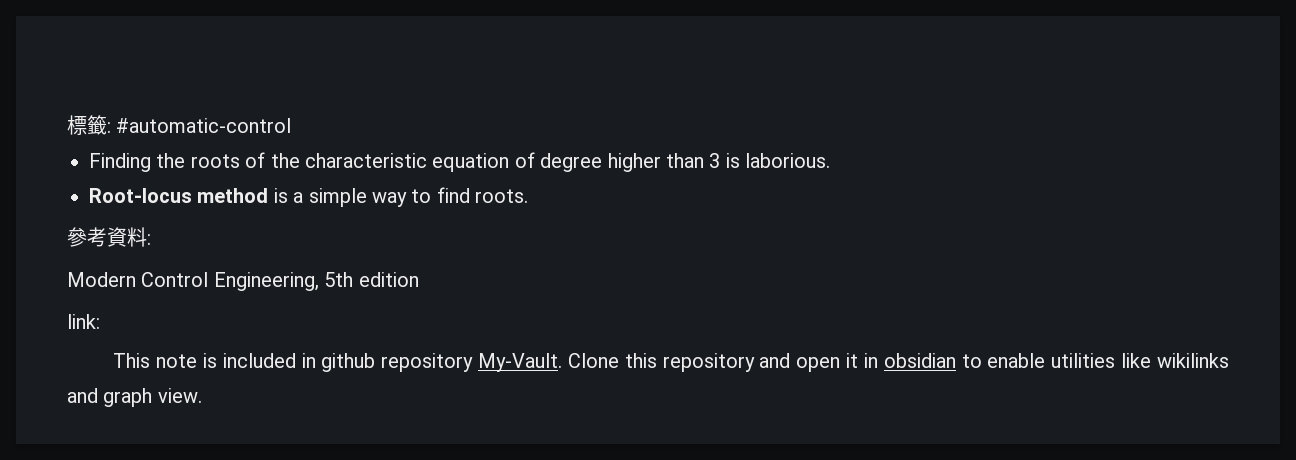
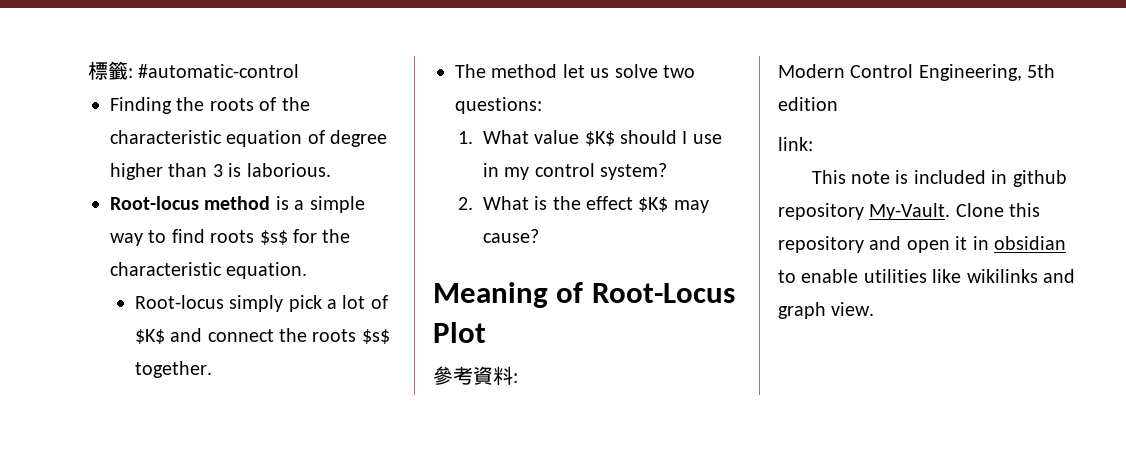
- Root-locus method is a simple way to find roots.
+ Root-locus method is a simple way to find roots $s$ for the characteristic equation.
+ Root-locus simply pick a lot of $K$ and connect the roots $s$ together.
+ The method let us solve two questions:
+ 1. What value $K$ should I use in my control system?
+ 2. What is the effect $K$ may cause?
+ Meaning of Root-Locus Plot

